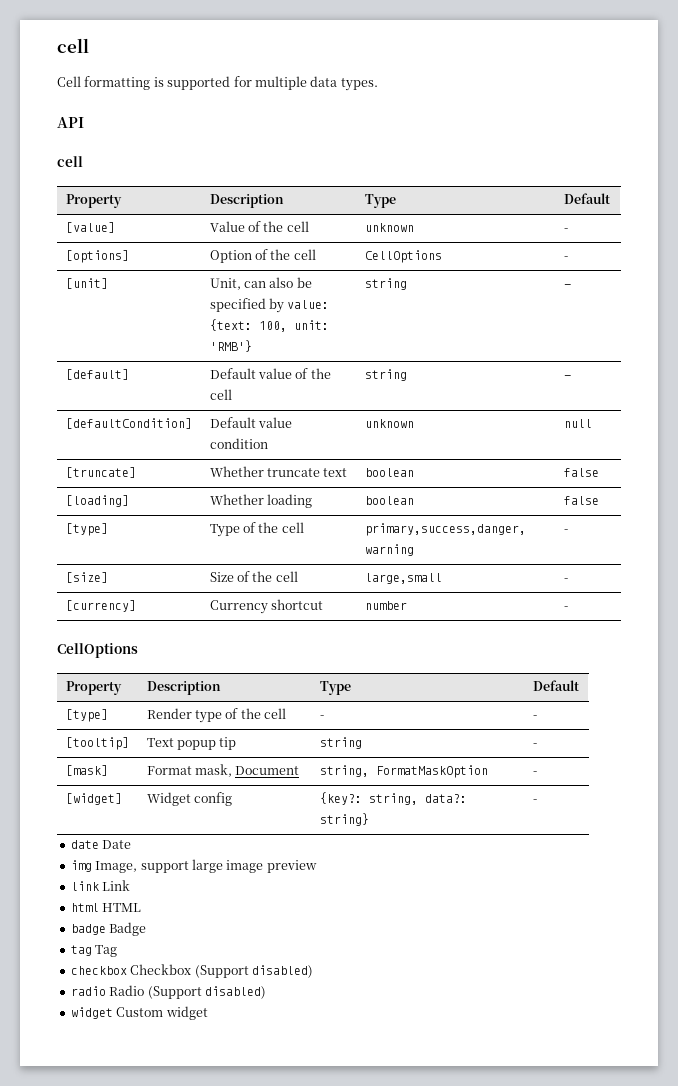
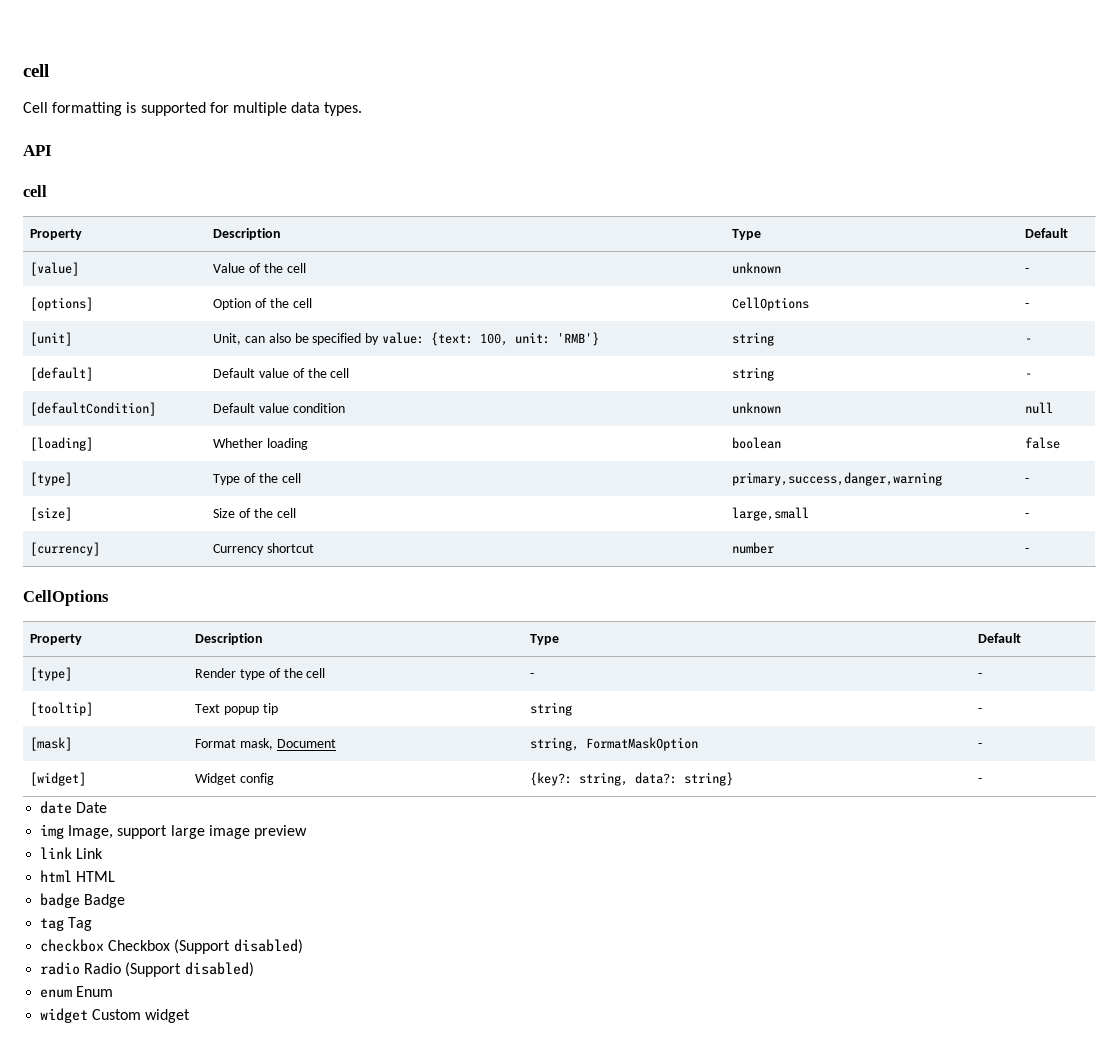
- [truncate] | Whether truncate text | boolean | false
+ enum Enum

